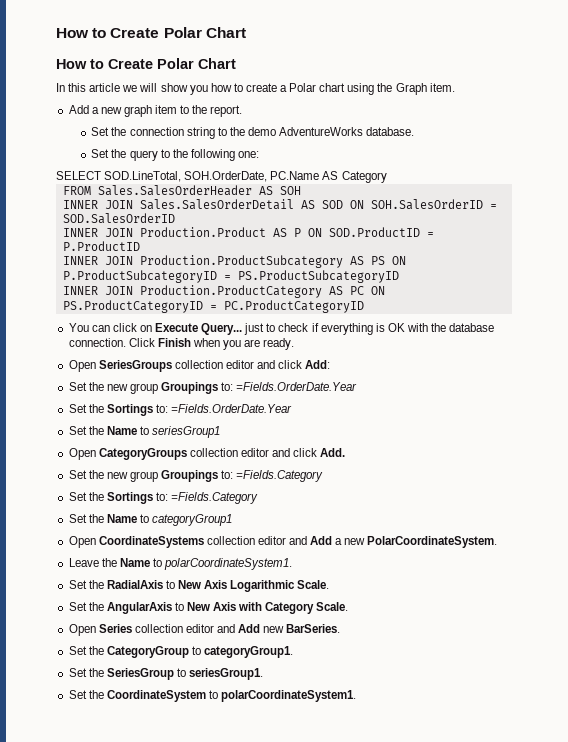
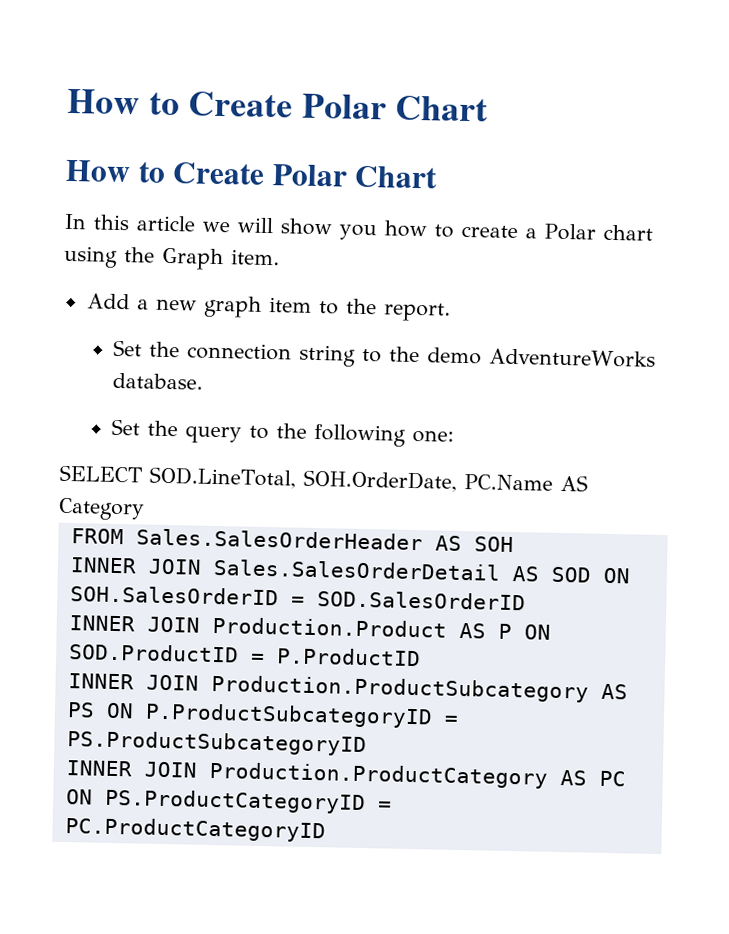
- You can click on Execute Query... just to check if everything is OK with the database connection. Click Finish when you are ready.
- Open SeriesGroups collection editor and click Add:
- Set the new group Groupings to: =Fields.OrderDate.Year
- Set the Sortings to: =Fields.OrderDate.Year
- Set the Name to seriesGroup1
- Open CategoryGroups collection editor and click Add.
- Set the new group Groupings to: =Fields.Category
- Set the Sortings to: =Fields.Category
- Set the Name to categoryGroup1
- Open CoordinateSystems collection editor and Add a new PolarCoordinateSystem.
- Leave the Name to polarCoordinateSystem1.
- Set the RadialAxis to New Axis Logarithmic Scale.
- Set the AngularAxis to New Axis with Category Scale.
- Open Series collection editor and Add new BarSeries.
- Set the CategoryGroup to categoryGroup1.
- Set the SeriesGroup to seriesGroup1.
- Set the CoordinateSystem to polarCoordinateSystem1.

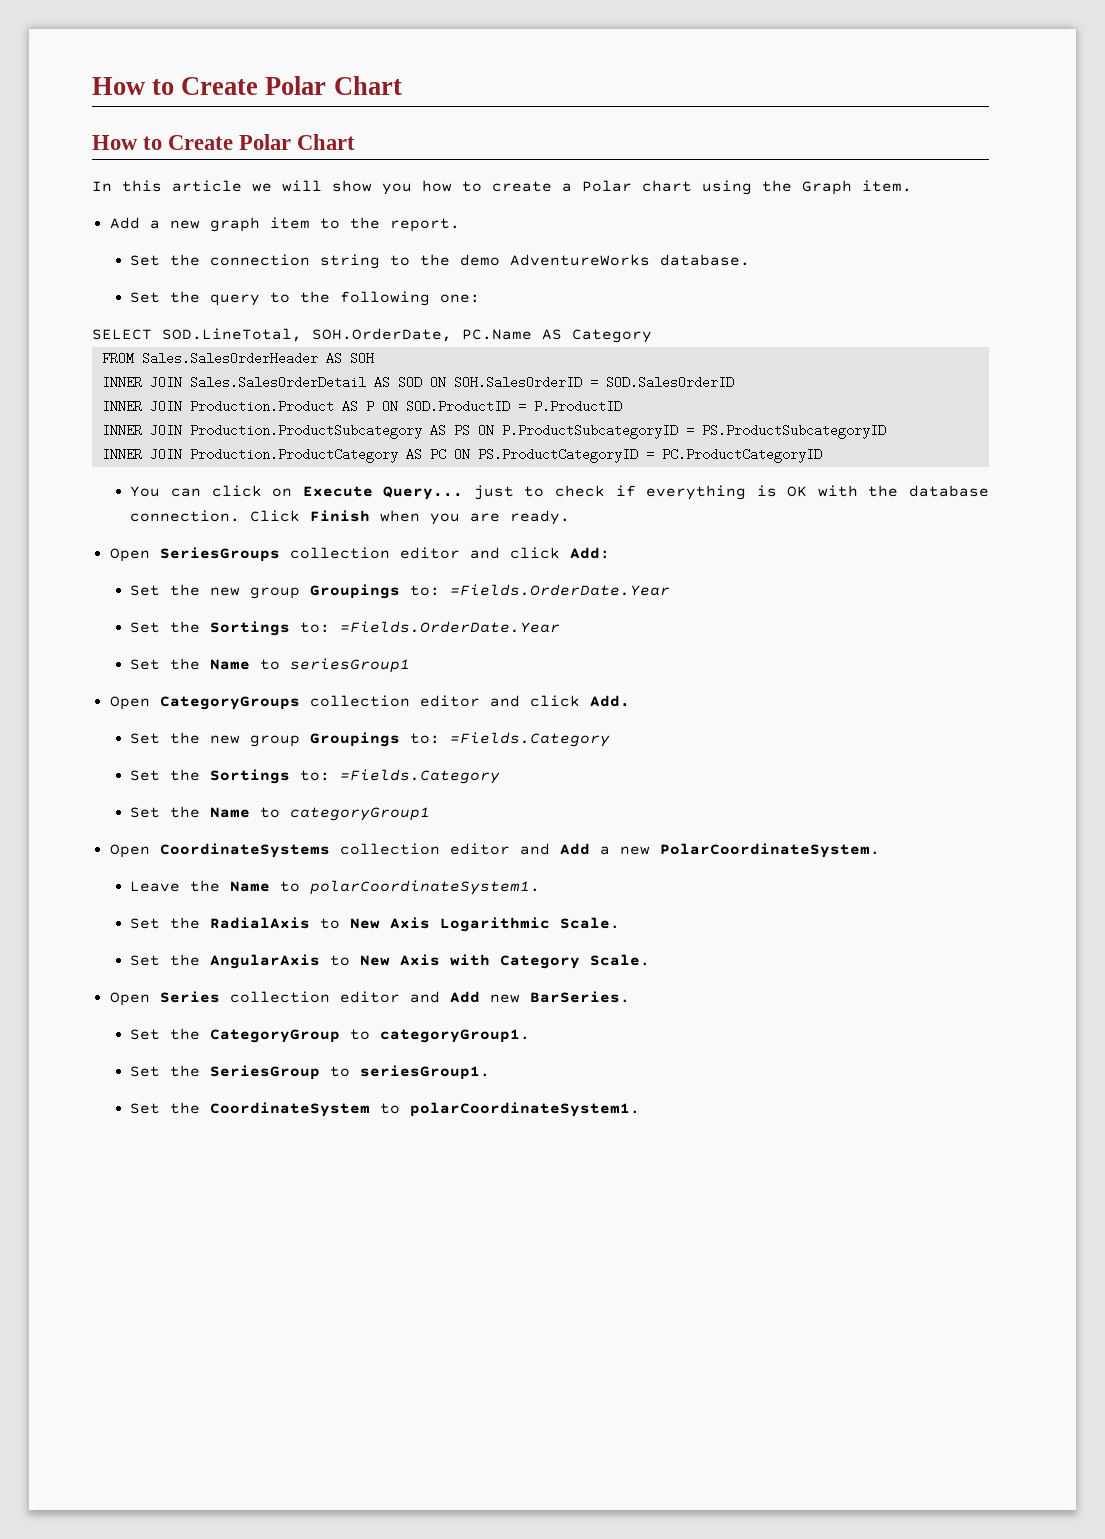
+ You can click on Execute Query... just to check if everything is OK with the database connection. Click Finish when you are ready.
+ Open SeriesGroups collection editor and click Add:
+ Set the new group Groupings to: =Fields.OrderDate.Year
+ Set the Sortings to: =Fields.OrderDate.Year
+ Set the Name to seriesGroup1
+ Open CategoryGroups collection editor and click Add.
+ Set the new group Groupings to: =Fields.Category
+ Set the Sortings to: =Fields.Category
+ Set the Name to categoryGroup1
+ Open CoordinateSystems collection editor and Add a new PolarCoordinateSystem.
+ Leave the Name to polarCoordinateSystem1.
+ Set the RadialAxis to New Axis Logarithmic Scale.
+ Set the AngularAxis to New Axis with Category Scale.
+ Open Series collection editor and Add new BarSeries.
+ Set the CategoryGroup to categoryGroup1.
+ Set the SeriesGroup to seriesGroup1.
+ Set the CoordinateSystem to polarCoordinateSystem1.

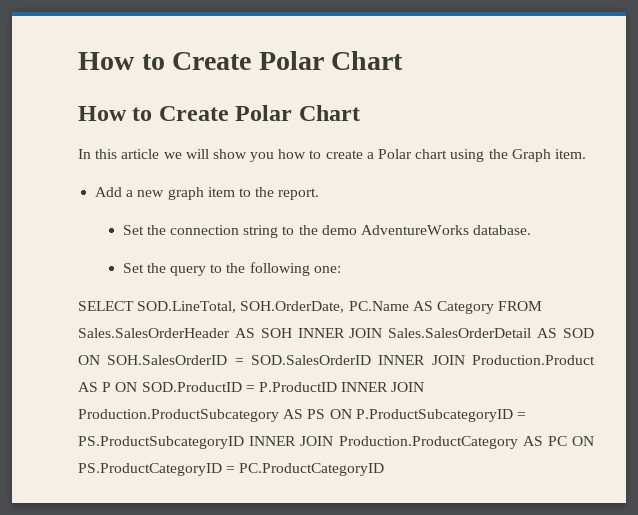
- SELECT SOD.LineTotal, SOH.OrderDate, PC.Name AS Category
- FROM Sales.SalesOrderHeader AS SOH
- INNER JOIN Sales.SalesOrderDetail AS SOD ON SOH.SalesOrderID = SOD.SalesOrderID
- INNER JOIN Production.Product AS P ON SOD.ProductID = P.ProductID
- INNER JOIN Production.ProductSubcategory AS PS ON P.ProductSubcategoryID = PS.ProductSubcategoryID
- INNER JOIN Production.ProductCategory AS PC ON PS.ProductCategoryID = PC.ProductCategoryID
+ SELECT SOD.LineTotal, SOH.OrderDate, PC.Name AS Category FROM Sales.SalesOrderHeader AS SOH INNER JOIN Sales.SalesOrderDetail AS SOD ON SOH.SalesOrderID = SOD.SalesOrderID INNER JOIN Production.Product AS P ON SOD.ProductID = P.ProductID INNER JOIN Production.ProductSubcategory AS PS ON P.ProductSubcategoryID = PS.ProductSubcategoryID INNER JOIN Production.ProductCategory AS PC ON PS.ProductCategoryID = PC.ProductCategoryID
- You can click on Execute Query... just to check if everything is OK with the database connection. Click Finish when you are ready.
- Open SeriesGroups collection editor and click Add:
- Set the new group Groupings to: =Fields.OrderDate.Year
- Set the Sortings to: =Fields.OrderDate.Year
- Set the Name to seriesGroup1
- Open CategoryGroups collection editor and click Add.
- Set the new group Groupings to: =Fields.Category
- Set the Sortings to: =Fields.Category
- Set the Name to categoryGroup1
- Open CoordinateSystems collection editor and Add a new PolarCoordinateSystem.
- Leave the Name to polarCoordinateSystem1.
- Set the RadialAxis to New Axis Logarithmic Scale.
- Set the AngularAxis to New Axis with Category Scale.
- Open Series collection editor and Add new BarSeries.
- Set the CategoryGroup to categoryGroup1.
- Set the SeriesGroup to seriesGroup1.
- Set the CoordinateSystem to polarCoordinateSystem1.

